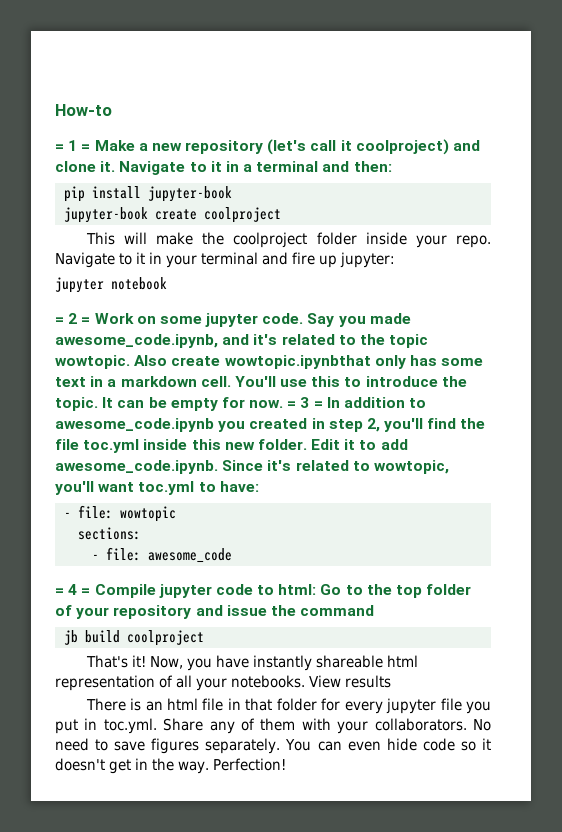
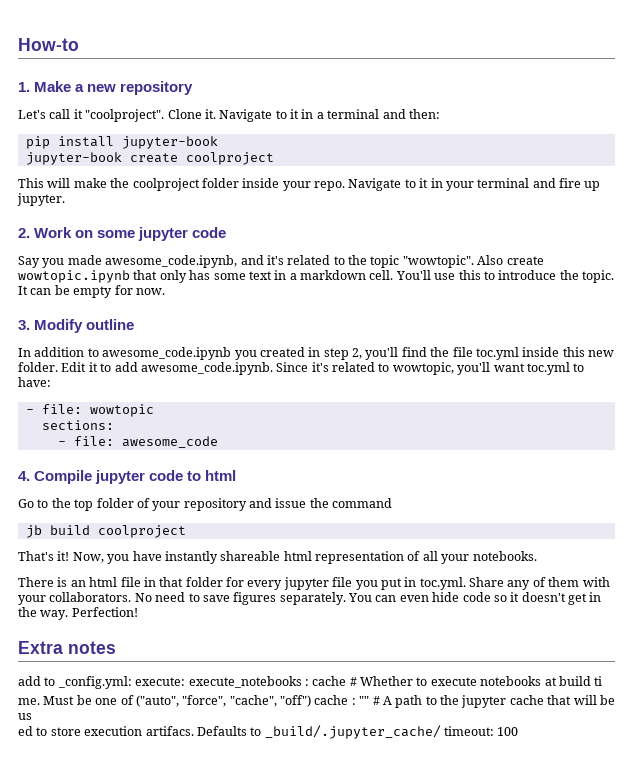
- = 1 = Make a new repository (let's call it coolproject) and clone it.
+ 1. Make a new repository
+ Let's call it "coolproject". Clone it.
- Navigate to it in your terminal and fire up jupyter:
- jupyter notebook
- = 2 = Work on some jupyter code. Say you made awesome_code.ipynb, and it's related to the topic wowtopic.
+ Navigate to it in your terminal and fire up jupyter.
+ 2. Work on some jupyter code
+ Say you made awesome_code.ipynb, and it's related to the topic "wowtopic".
- Also create wowtopic.ipynbthat only has some text in a markdown cell.
+ Also create wowtopic.ipynb that only has some text in a markdown cell.
- It can be empty for now. = 3 = In addition to awesome_code.ipynb you created in step 2, you'll find the file toc.yml inside this new folder.
+ It can be empty for now.
+ 3. Modify outline
+ In addition to awesome_code.ipynb you created in step 2, you'll find the file toc.yml inside this new folder.
- = 4 = Compile jupyter code to html: Go to the top folder of your repository and issue the command
+ 4. Compile jupyter code to html
+ Go to the top folder of your repository and issue the command
- View results
+ Extra notes
+ add to _config.yml: execute: execute_notebooks : cache # Whether to execute notebooks at build ti
+ me. Must be one of ("auto", "force", "cache", "off") cache : "" # A path to the jupyter cache that will be us
+ ed to store execution artifacs. Defaults to _build/.jupyter_cache/ timeout: 100

